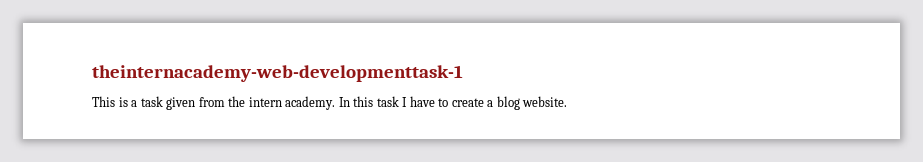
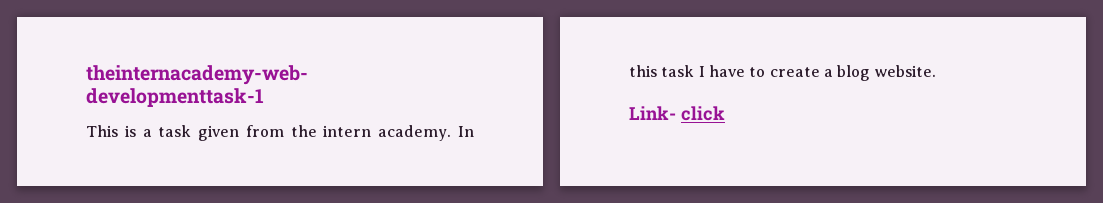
+ Link- click

